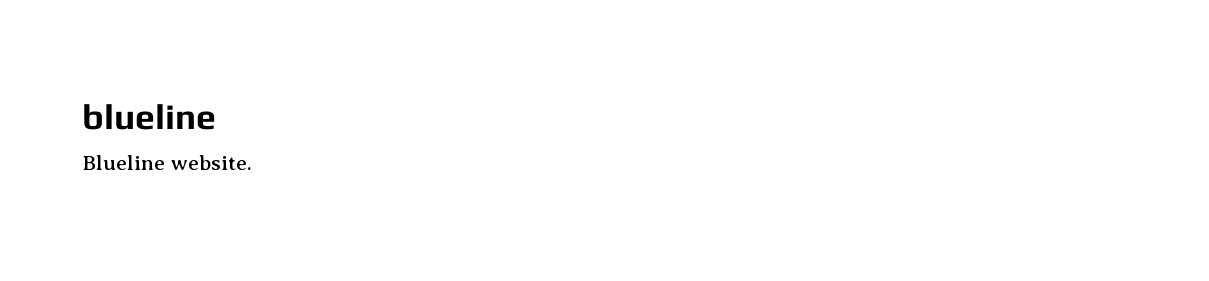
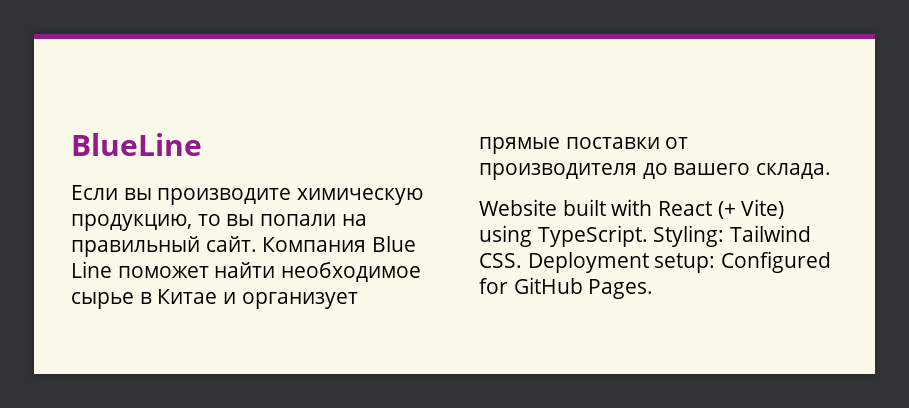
- blueline
- Blueline website.
+ BlueLine
+ Если вы производите химическую продукцию, то вы попали на правильный сайт. Компания Blue Line поможет найти необходимое сырье в Китае и организует прямые поставки от производителя до вашего склада.
+ Website built with React (+ Vite) using TypeScript. Styling: Tailwind CSS. Deployment setup: Configured for GitHub Pages.

